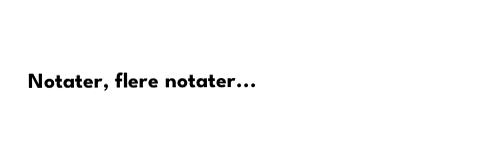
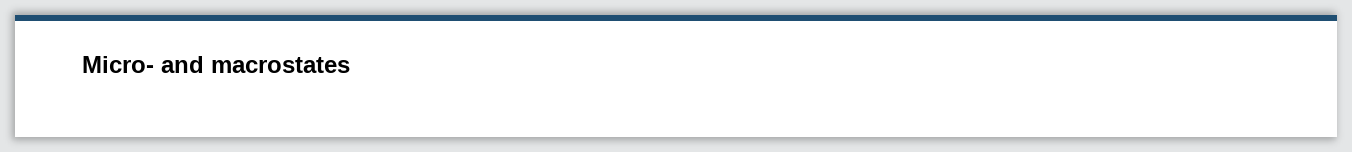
- Notater, flere notater...
+ Micro- and macrostates

